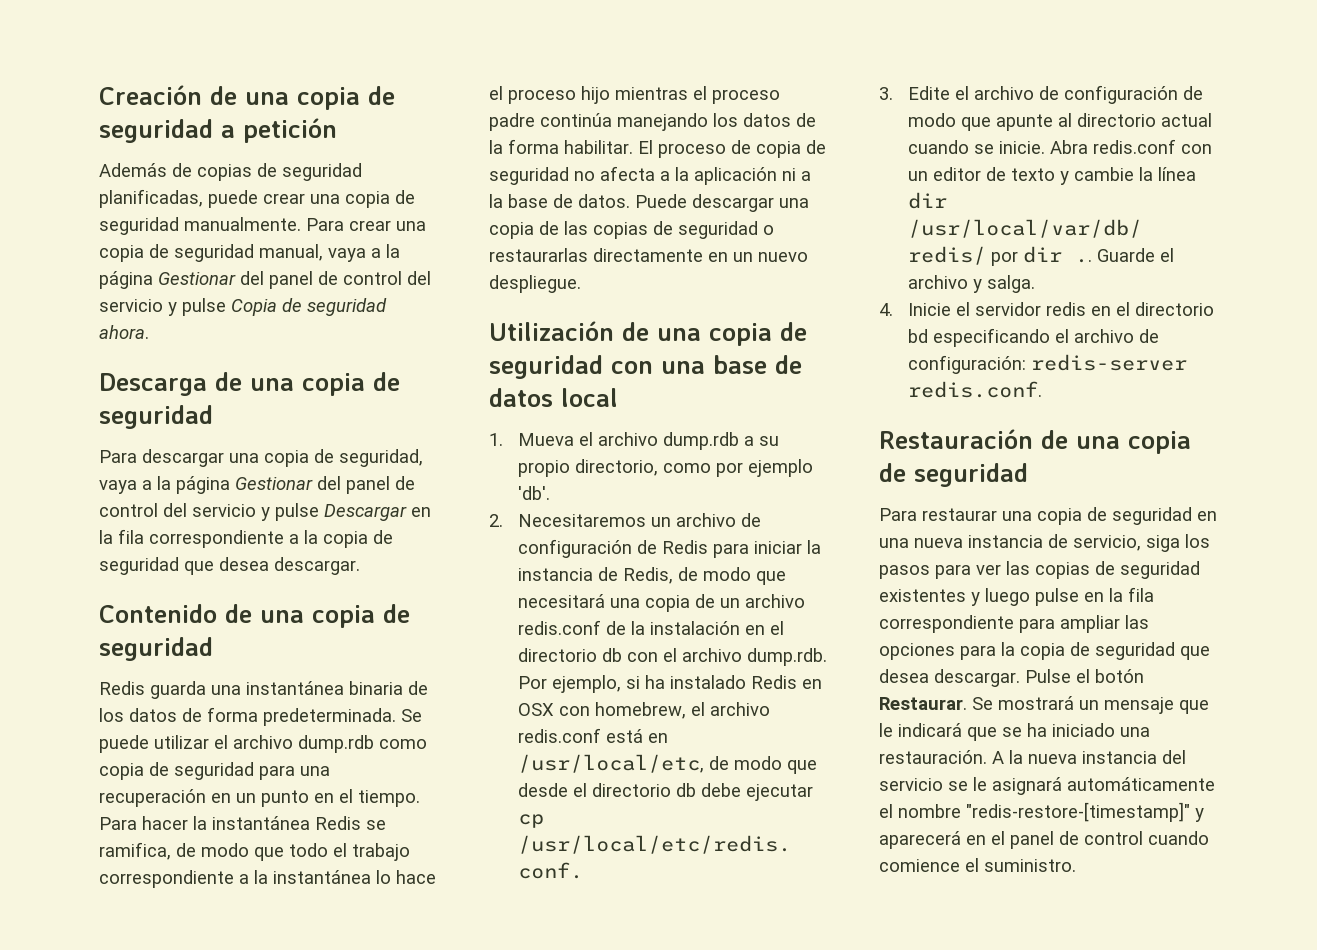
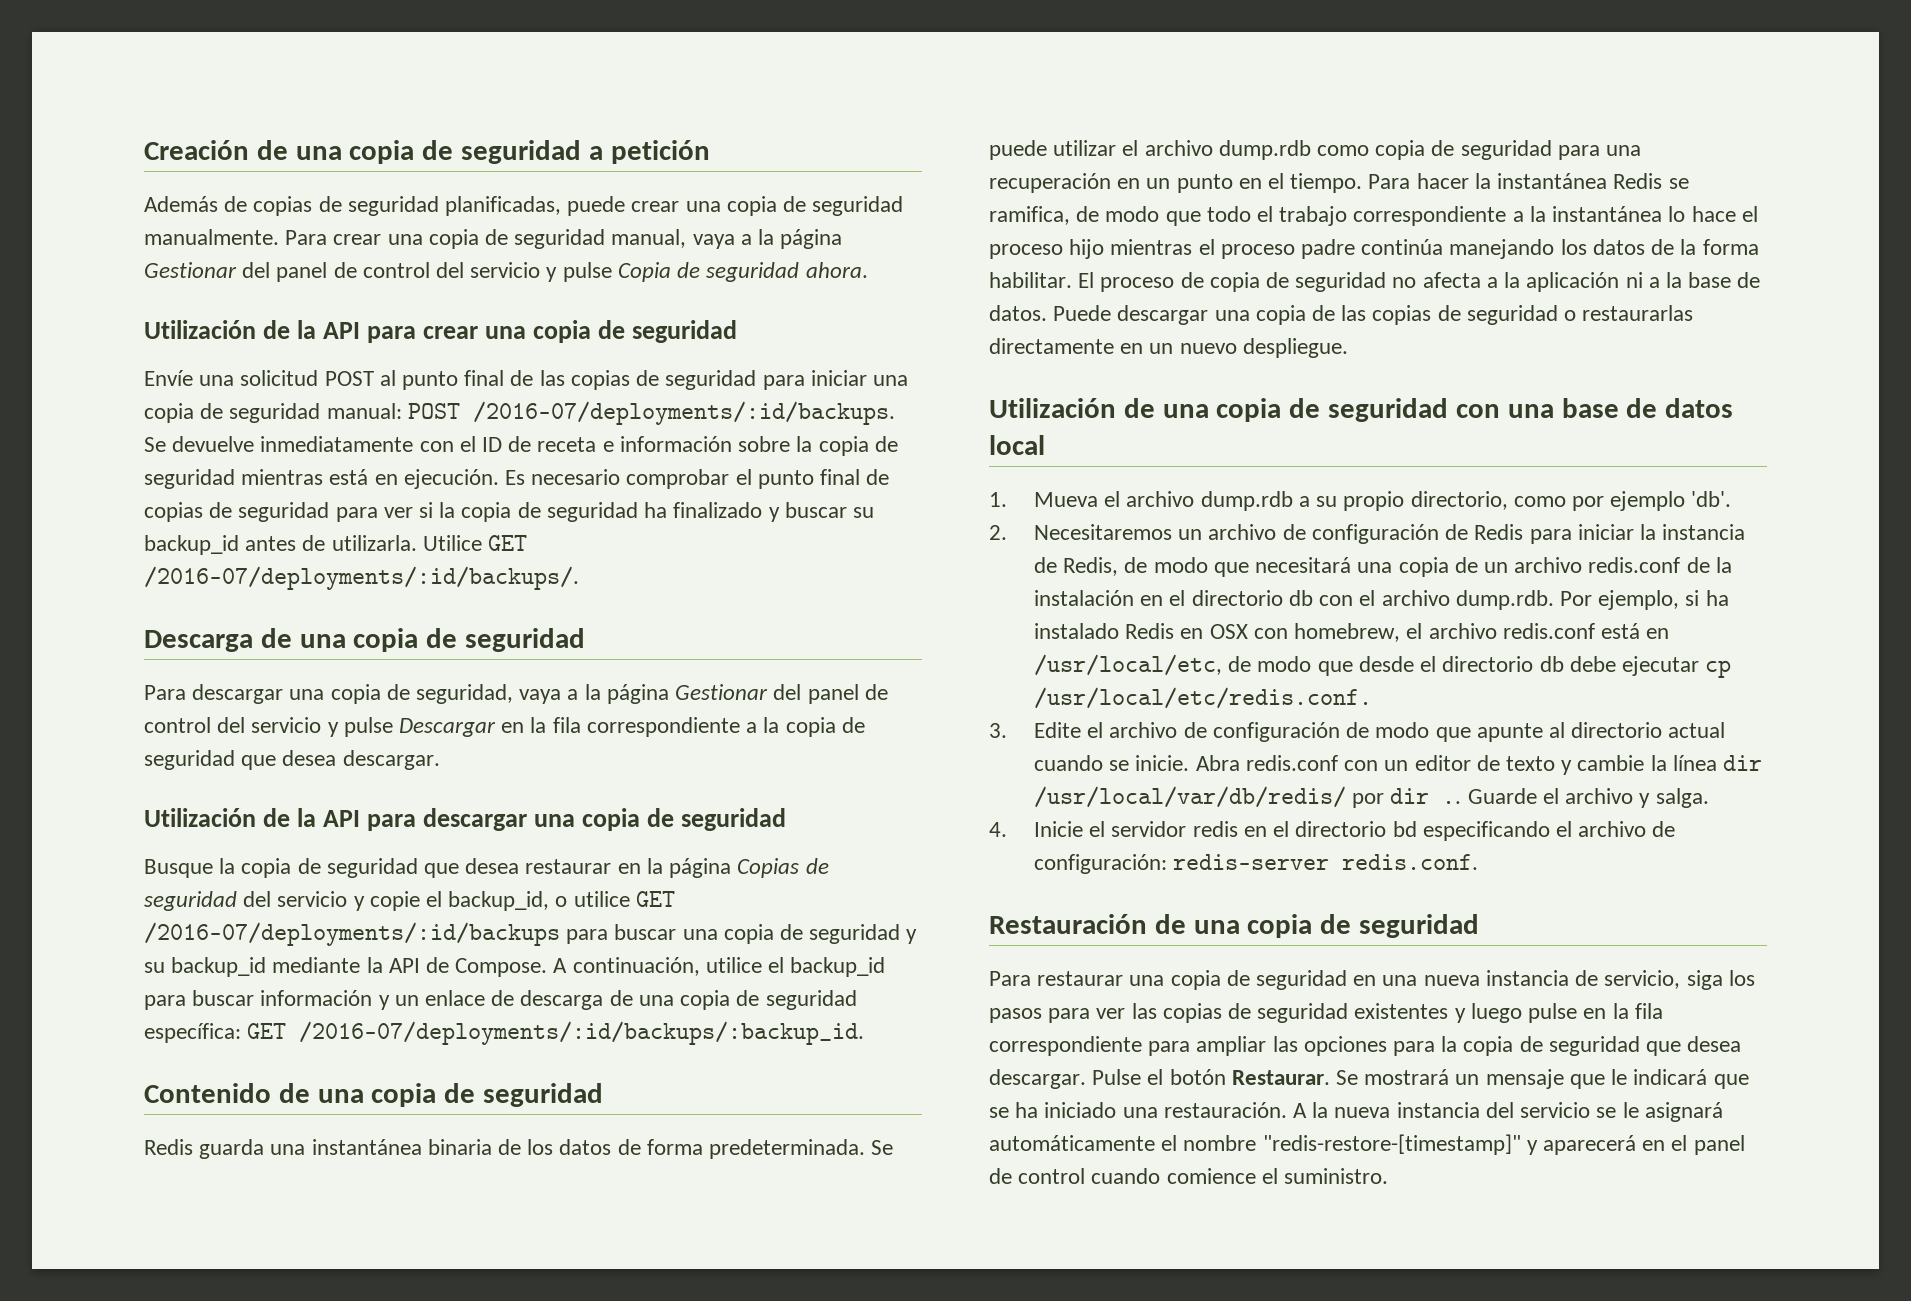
+ Utilización de la API para crear una copia de seguridad
+ Envíe una solicitud POST al punto final de las copias de seguridad para iniciar una copia de seguridad manual: POST /2016-07/deployments/:id/backups. Se devuelve inmediatamente con el ID de receta e información sobre la copia de seguridad mientras está en ejecución. Es necesario comprobar el punto final de copias de seguridad para ver si la copia de seguridad ha finalizado y buscar su backup_id antes de utilizarla. Utilice GET /2016-07/deployments/:id/backups/.
+ Utilización de la API para descargar una copia de seguridad
+ Busque la copia de seguridad que desea restaurar en la página Copias de seguridad del servicio y copie el backup_id, o utilice GET /2016-07/deployments/:id/backups para buscar una copia de seguridad y su backup_id mediante la API de Compose. A continuación, utilice el backup_id para buscar información y un enlace de descarga de una copia de seguridad específica: GET /2016-07/deployments/:id/backups/:backup_id.

